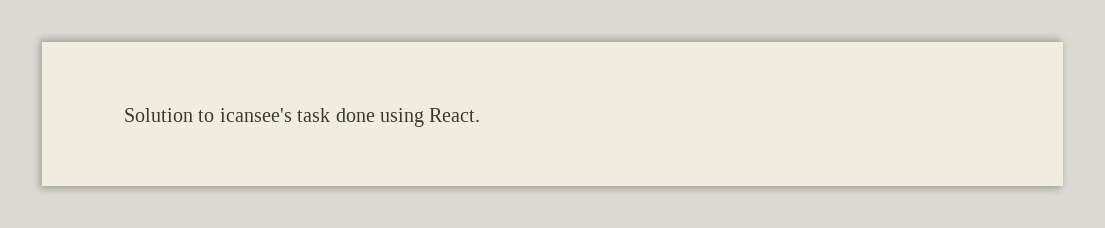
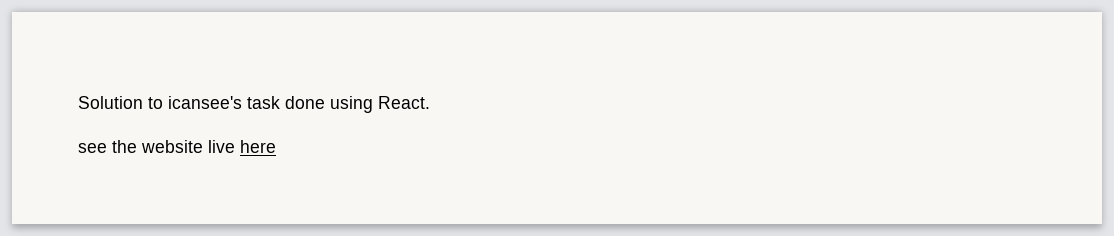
+ see the website live here

